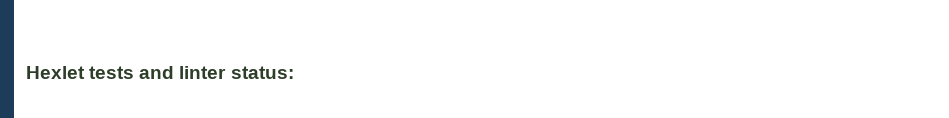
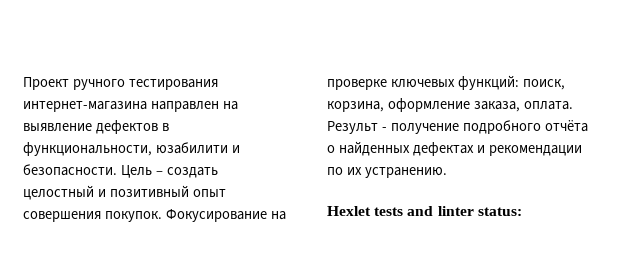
+ Проект ручного тестирования интернет-магазина направлен на выявление дефектов в функциональности, юзабилити и безопасности. Цель – создать целостный и позитивный опыт совершения покупок. Фокусирование на проверке ключевых функций: поиск, корзина, оформление заказа, оплата. Результ - получение подробного отчёта о найденных дефектах и рекомендации по их устранению.

